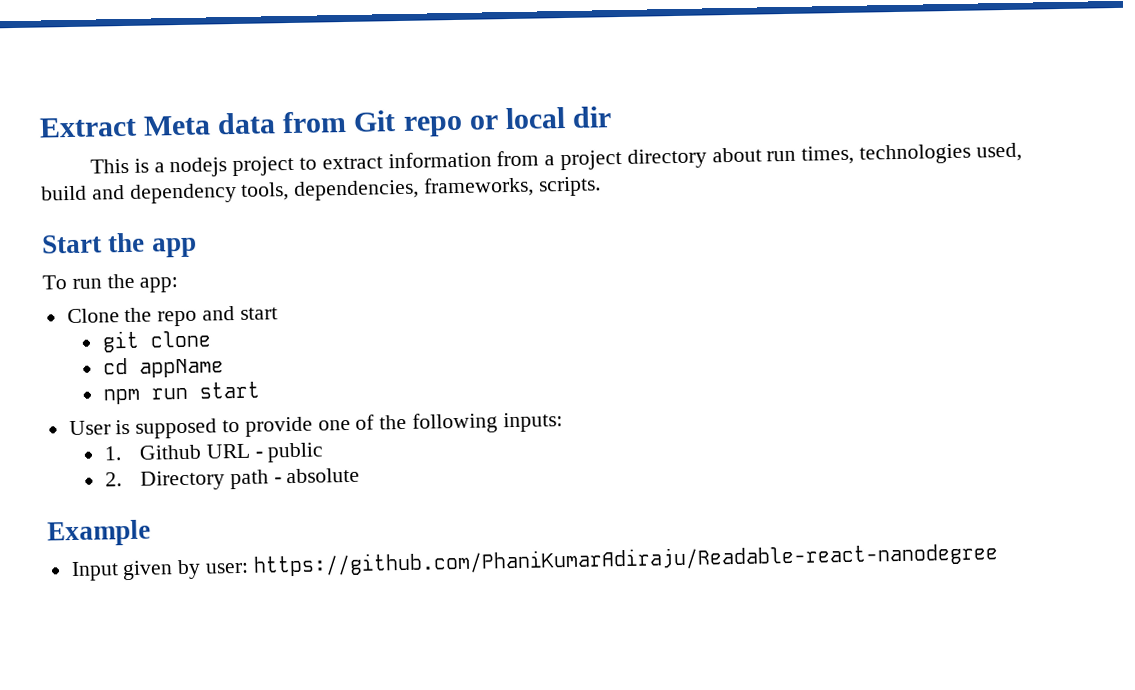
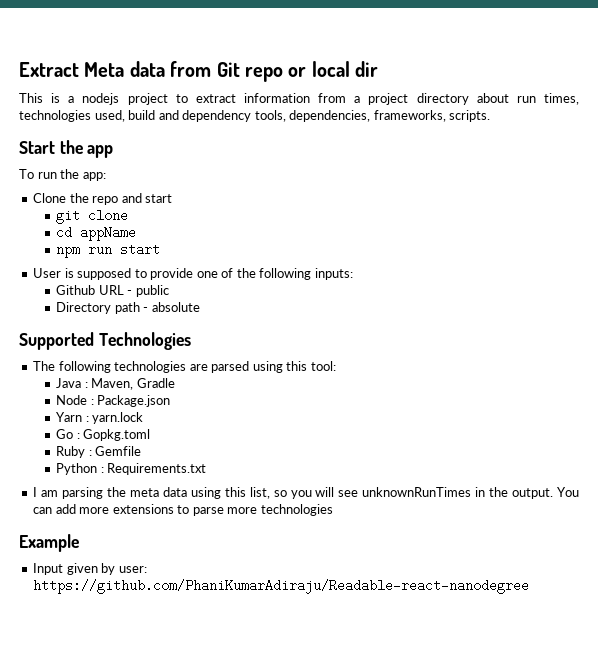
- 1. Github URL - public
+ Github URL - public
- 2. Directory path - absolute
+ Directory path - absolute
+ Supported Technologies
+ The following technologies are parsed using this tool:
+ Java : Maven, Gradle
+ Node : Package.json
+ Yarn : yarn.lock
+ Go : Gopkg.toml
+ Ruby : Gemfile
+ Python : Requirements.txt
+ I am parsing the meta data using this list, so you will see unknownRunTimes in the output. You can add more extensions to parse more technologies

